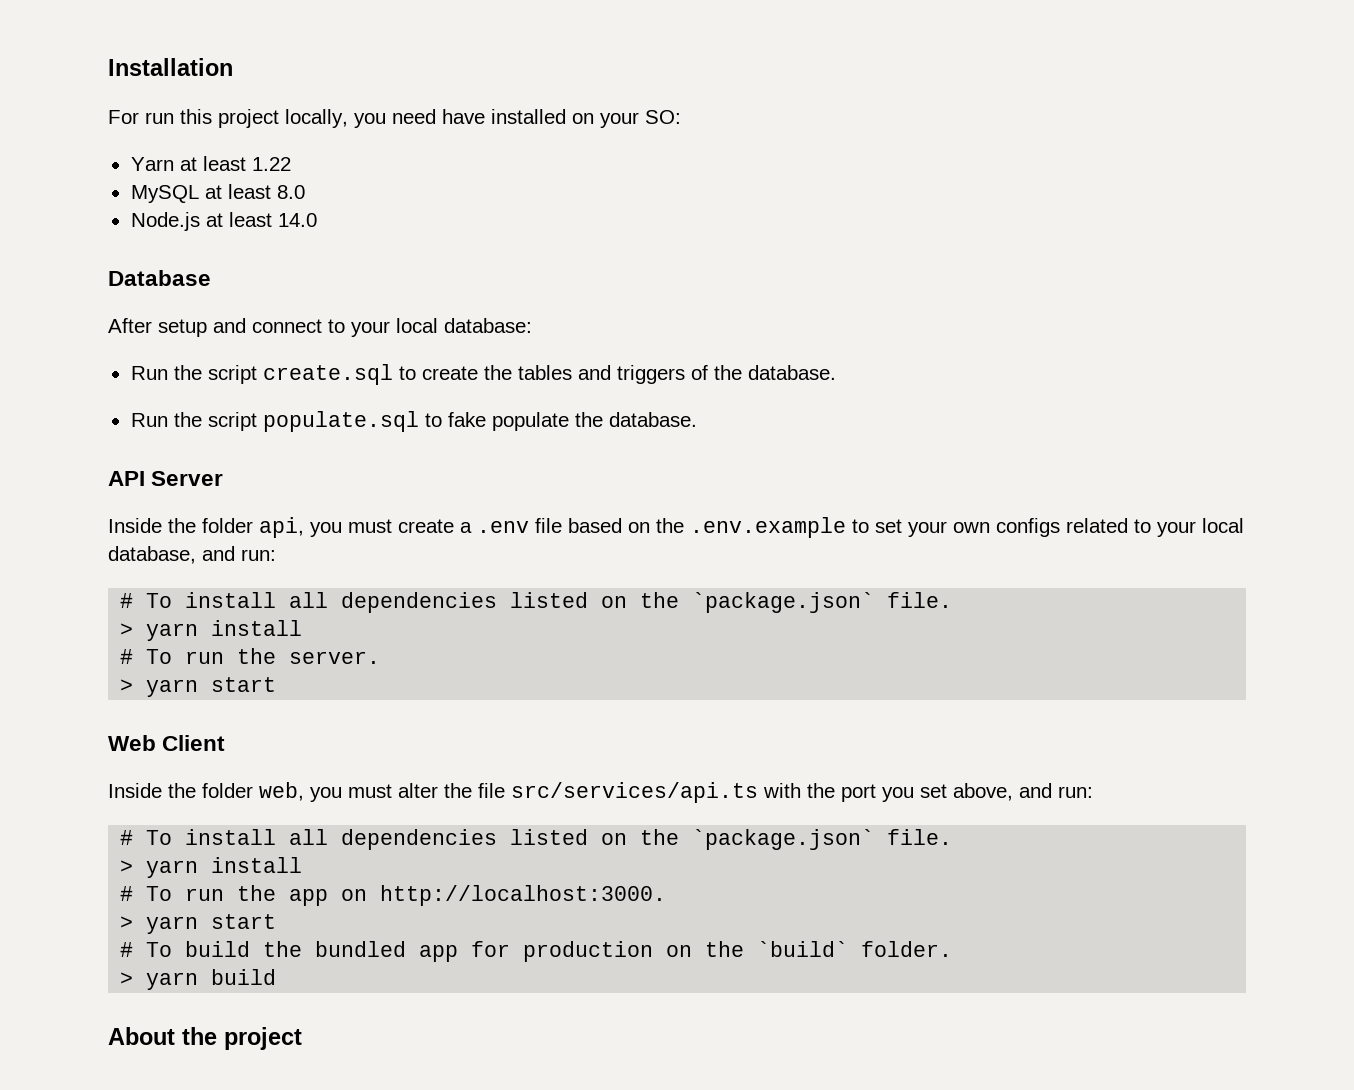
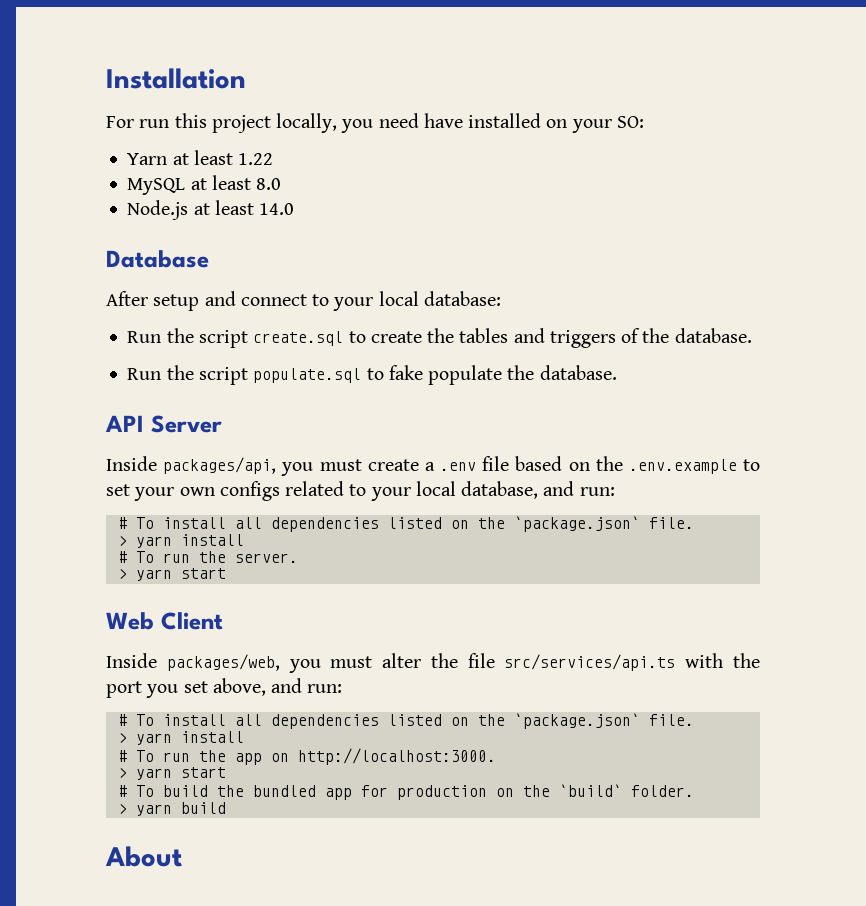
- Inside the folder api, you must create a .env file based on the .env.example to set your own configs related to your local database, and run:
+ Inside packages/api, you must create a .env file based on the .env.example to set your own configs related to your local database, and run:
- Inside the folder web, you must alter the file src/services/api.ts with the port you set above, and run:
+ Inside packages/web, you must alter the file src/services/api.ts with the port you set above, and run:
- About the project
+ About

